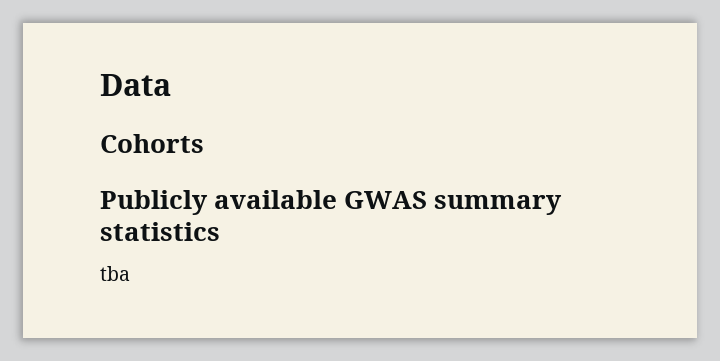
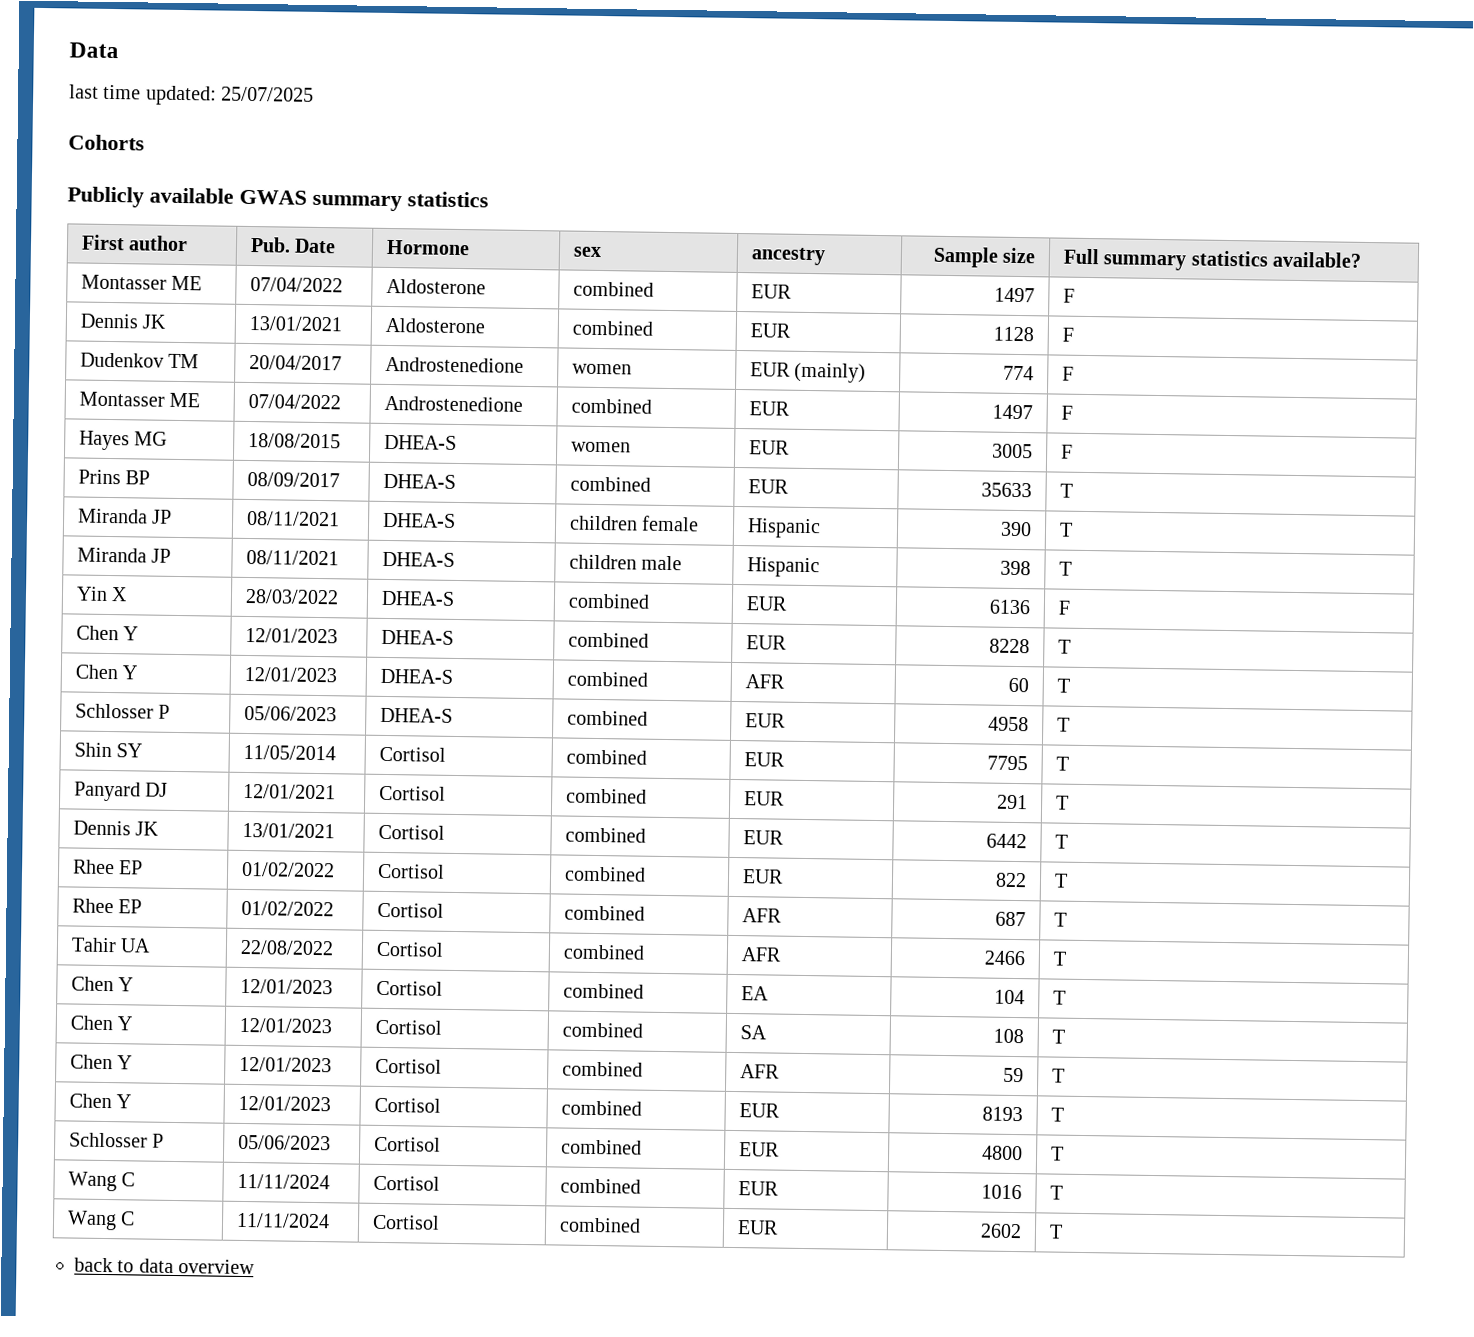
+ last time updated: 25/07/2025
- tba
+ First author | Pub. Date | Hormone | sex | ancestry | Sample size | Full summary statistics available?
+ Montasser ME | 07/04/2022 | Aldosterone | combined | EUR | 1497 | F
+ Dennis JK | 13/01/2021 | Aldosterone | combined | EUR | 1128 | F
+ Dudenkov TM | 20/04/2017 | Androstenedione | women | EUR (mainly) | 774 | F
+ Montasser ME | 07/04/2022 | Androstenedione | combined | EUR | 1497 | F
+ Hayes MG | 18/08/2015 | DHEA-S | women | EUR | 3005 | F
+ Prins BP | 08/09/2017 | DHEA-S | combined | EUR | 35633 | T
+ Miranda JP | 08/11/2021 | DHEA-S | children female | Hispanic | 390 | T
+ Miranda JP | 08/11/2021 | DHEA-S | children male | Hispanic | 398 | T
+ Yin X | 28/03/2022 | DHEA-S | combined | EUR | 6136 | F
+ Chen Y | 12/01/2023 | DHEA-S | combined | EUR | 8228 | T
+ Chen Y | 12/01/2023 | DHEA-S | combined | AFR | 60 | T
+ Schlosser P | 05/06/2023 | DHEA-S | combined | EUR | 4958 | T
+ Shin SY | 11/05/2014 | Cortisol | combined | EUR | 7795 | T
+ Panyard DJ | 12/01/2021 | Cortisol | combined | EUR | 291 | T
+ Dennis JK | 13/01/2021 | Cortisol | combined | EUR | 6442 | T
+ Rhee EP | 01/02/2022 | Cortisol | combined | EUR | 822 | T
+ Rhee EP | 01/02/2022 | Cortisol | combined | AFR | 687 | T
+ Tahir UA | 22/08/2022 | Cortisol | combined | AFR | 2466 | T
+ Chen Y | 12/01/2023 | Cortisol | combined | EA | 104 | T
+ Chen Y | 12/01/2023 | Cortisol | combined | SA | 108 | T
+ Chen Y | 12/01/2023 | Cortisol | combined | AFR | 59 | T
+ Chen Y | 12/01/2023 | Cortisol | combined | EUR | 8193 | T
+ Schlosser P | 05/06/2023 | Cortisol | combined | EUR | 4800 | T
+ Wang C | 11/11/2024 | Cortisol | combined | EUR | 1016 | T
+ Wang C | 11/11/2024 | Cortisol | combined | EUR | 2602 | T
+ back to data overview

